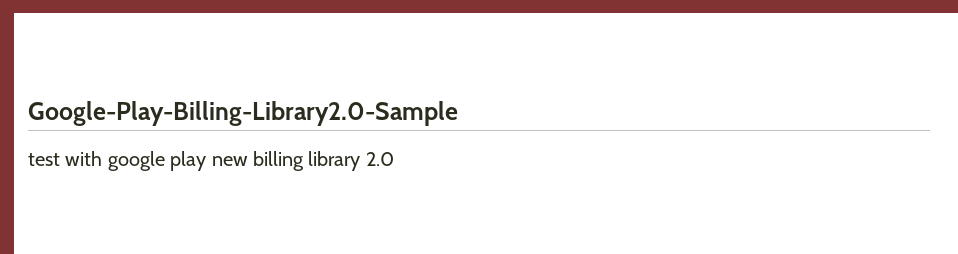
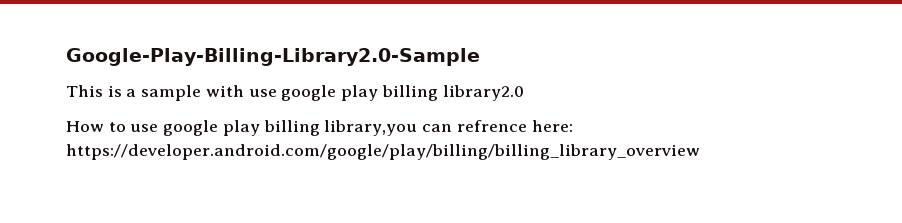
- test with google play new billing library 2.0
+ This is a sample with use google play billing library2.0
+ How to use google play billing library,you can refrence here: https://developer.android.com/google/play/billing/billing_library_overview

